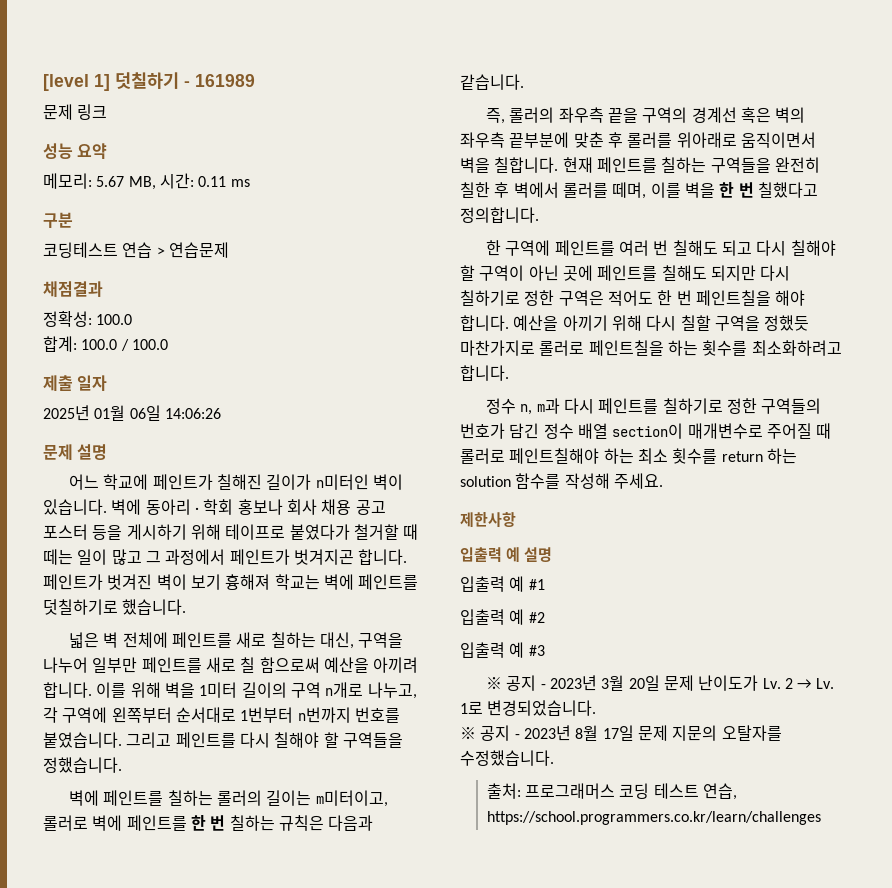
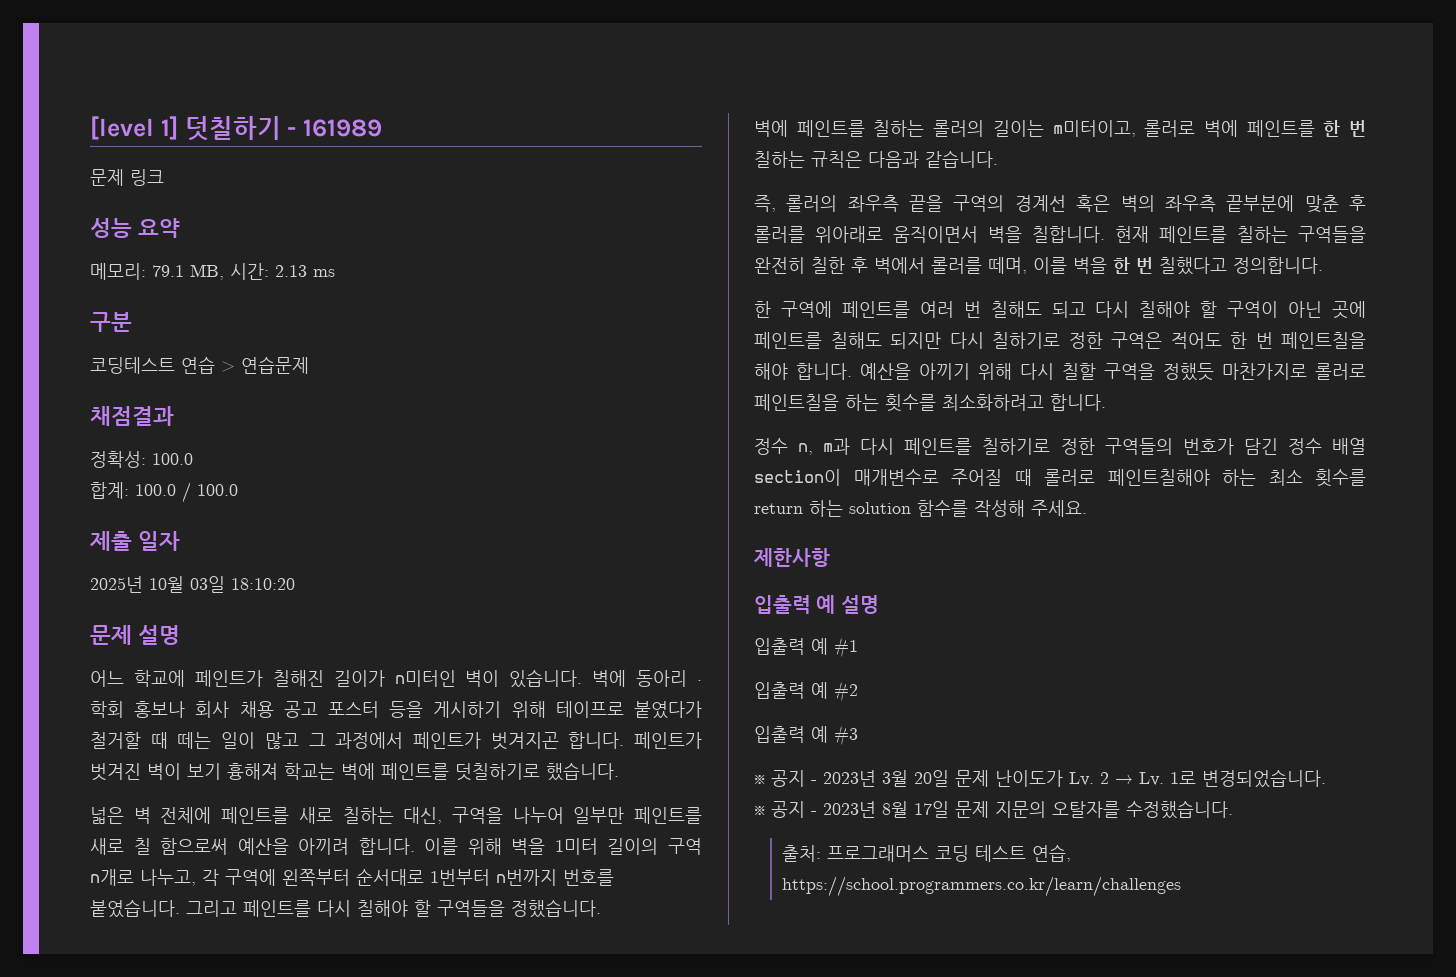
- 메모리: 5.67 MB, 시간: 0.11 ms
+ 메모리: 79.1 MB, 시간: 2.13 ms
- 2025년 01월 06일 14:06:26
+ 2025년 10월 03일 18:10:20

